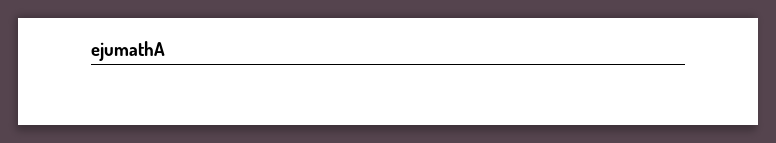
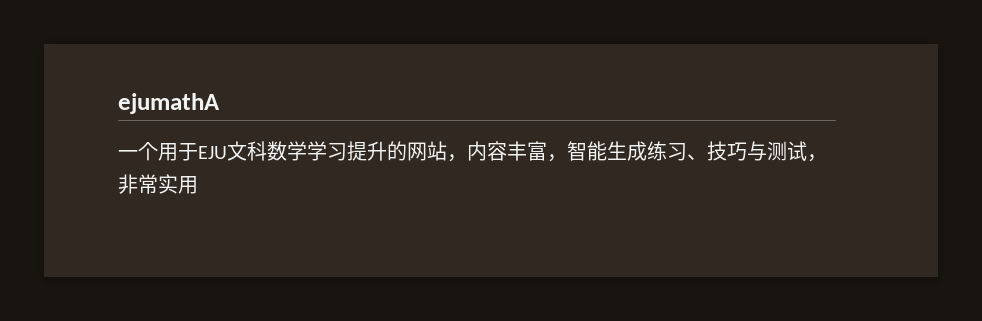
+ 一个用于EJU文科数学学习提升的网站，内容丰富，智能生成练习、技巧与测试，非常实用

